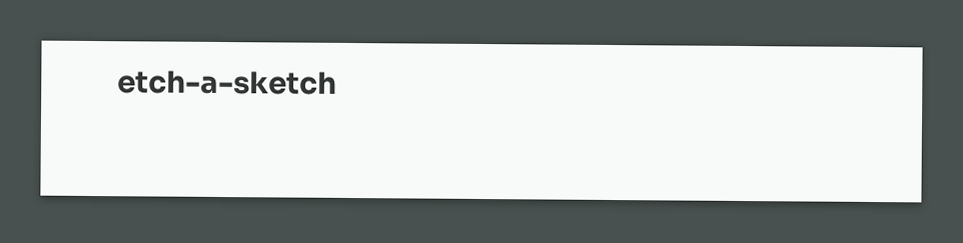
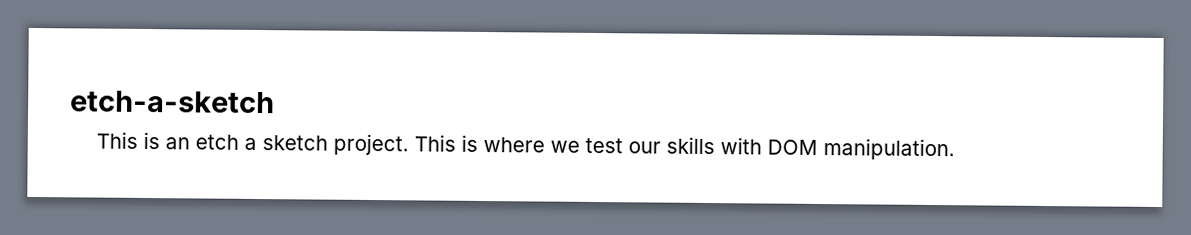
+ This is an etch a sketch project. This is where we test our skills with DOM manipulation.

